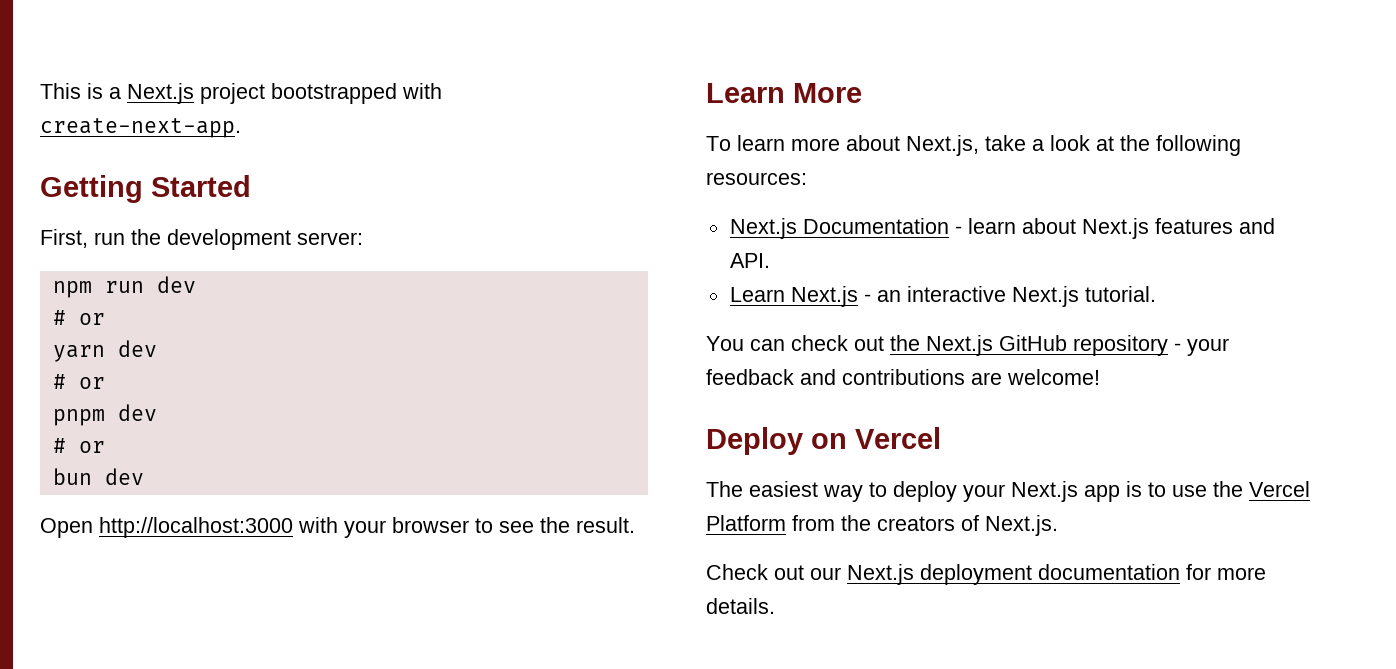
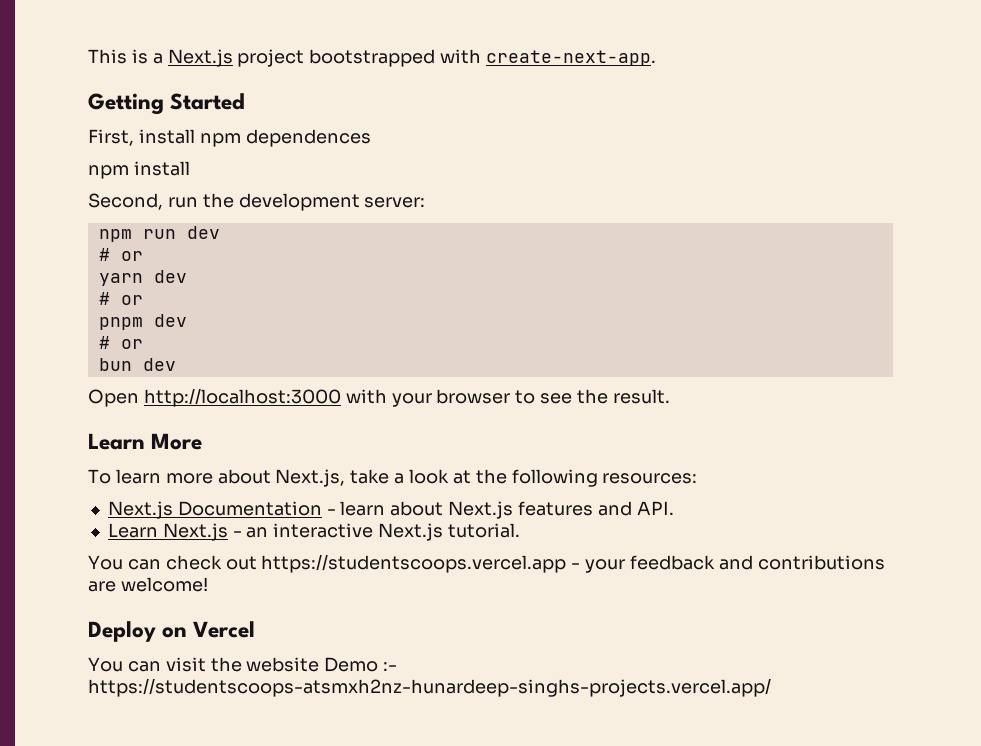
- First, run the development server:
+ First, install npm dependences
+ npm install
+ Second, run the development server:
- You can check out the Next.js GitHub repository - your feedback and contributions are welcome!
+ You can check out https://studentscoops.vercel.app - your feedback and contributions are welcome!
- The easiest way to deploy your Next.js app is to use the Vercel Platform from the creators of Next.js.
- Check out our Next.js deployment documentation for more details.
+ You can visit the website Demo :- https://studentscoops-atsmxh2nz-hunardeep-singhs-projects.vercel.app/

